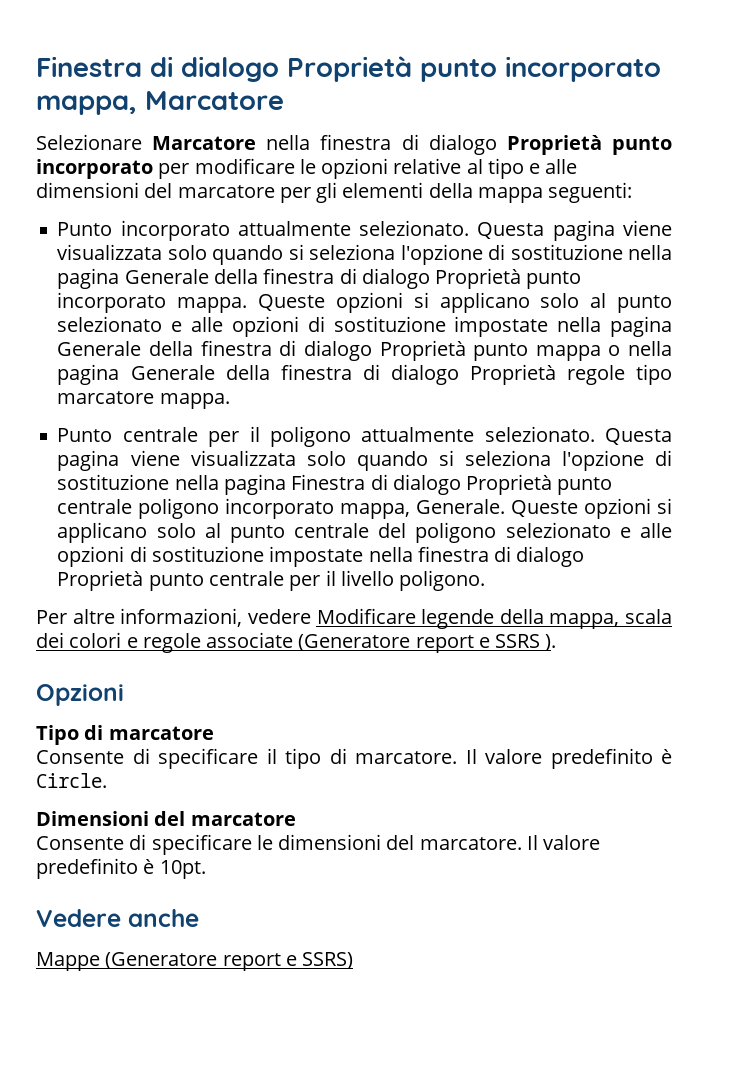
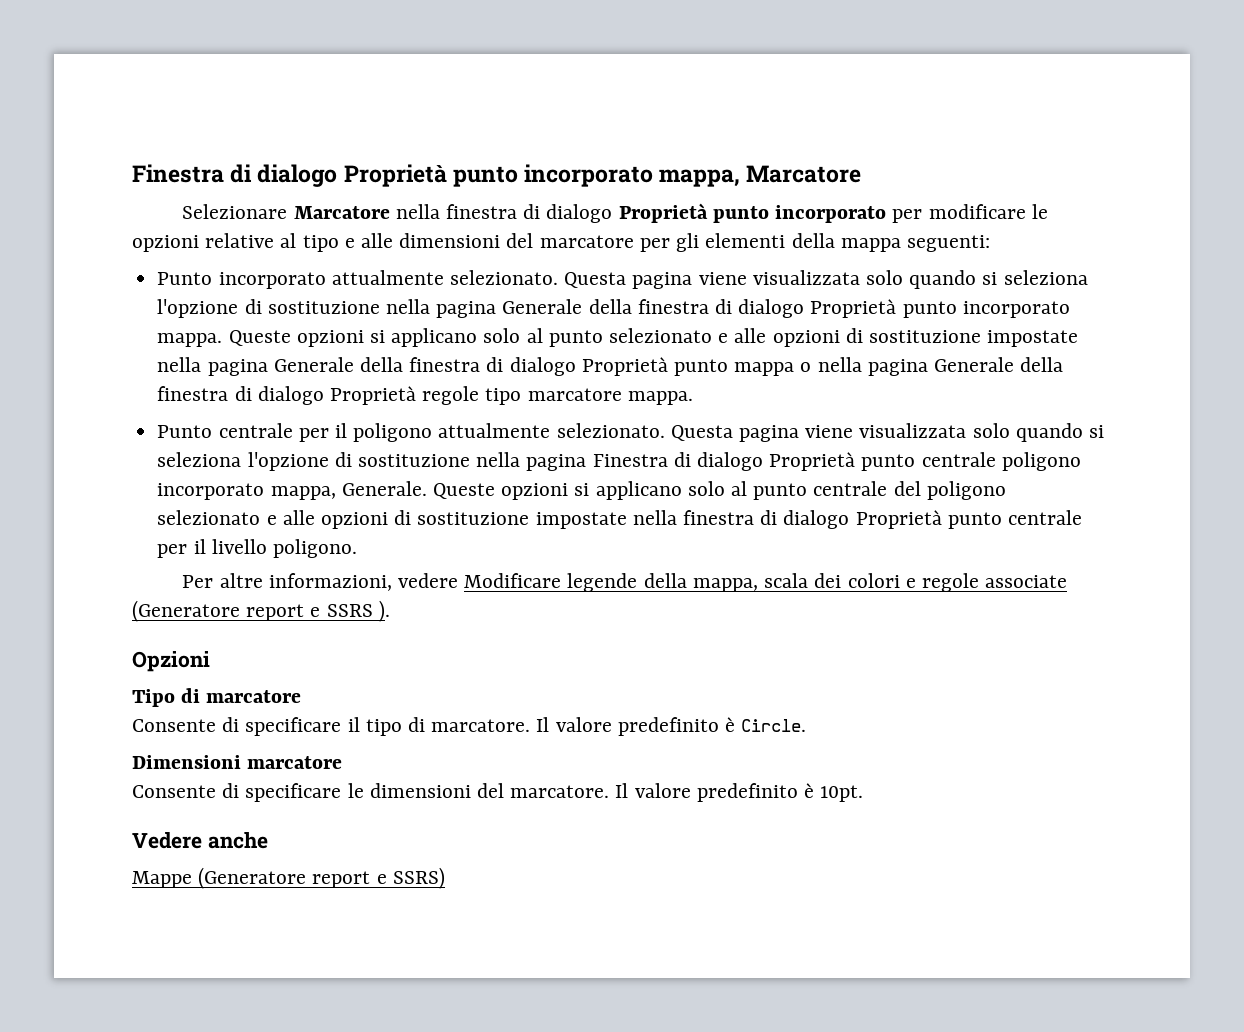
- Dimensioni del marcatore
+ Dimensioni marcatore

